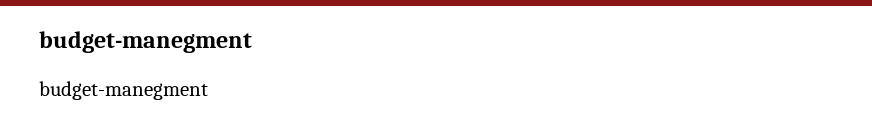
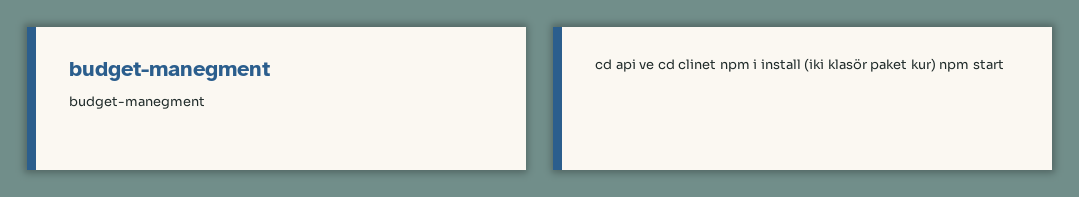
+ cd api ve cd clinet npm i install (iki klasör paket kur) npm start

